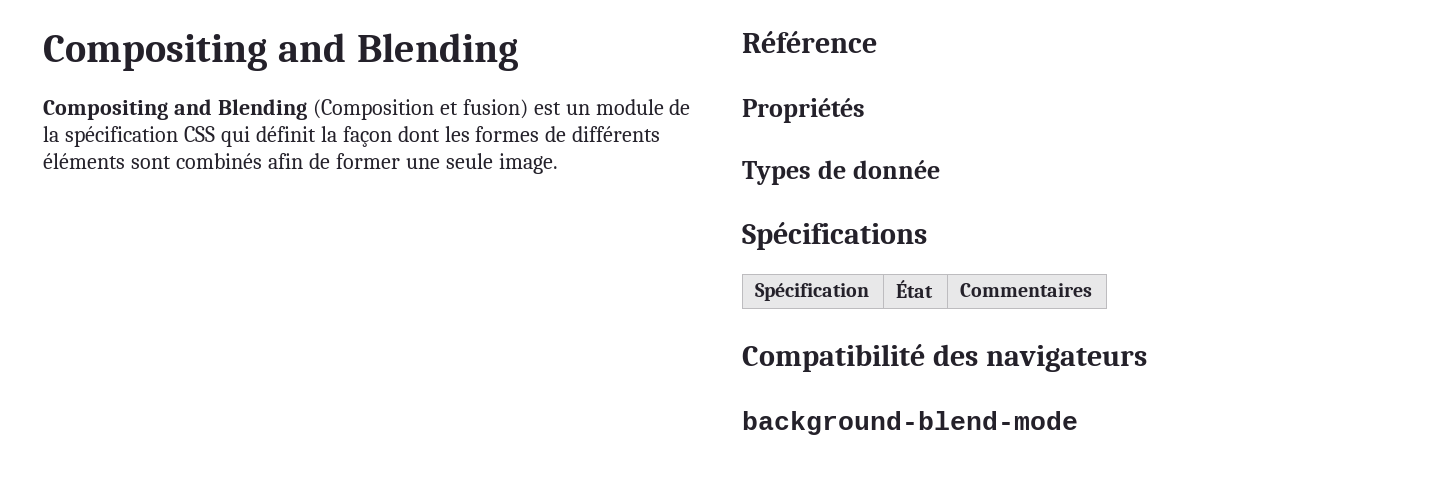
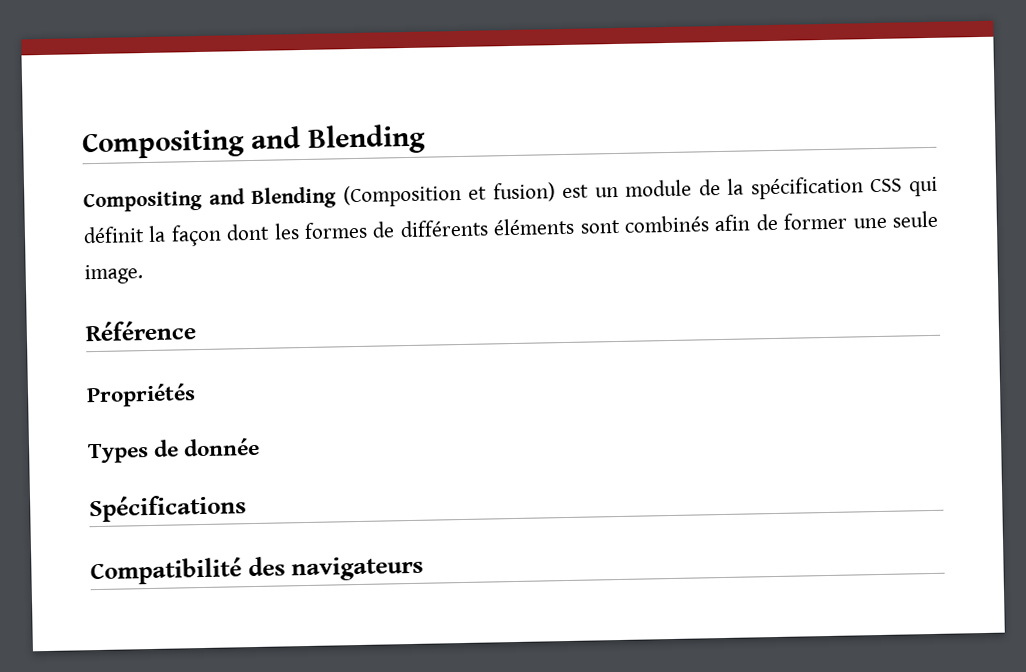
- Spécification | État | Commentaires
- background-blend-mode

